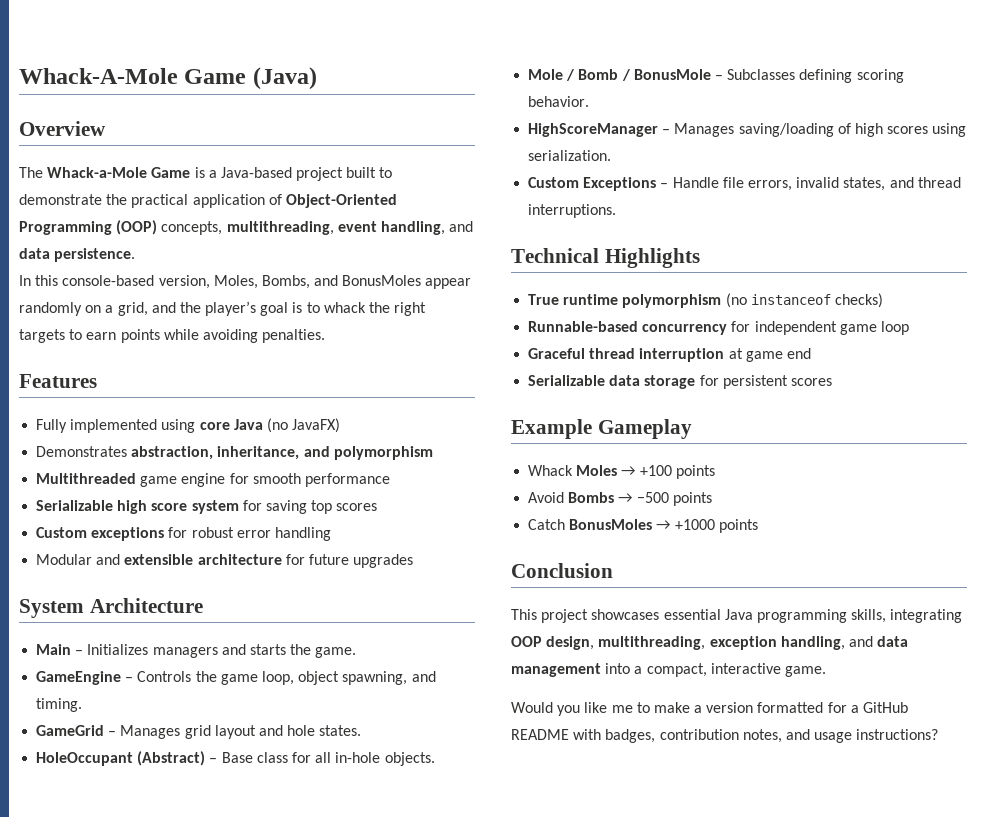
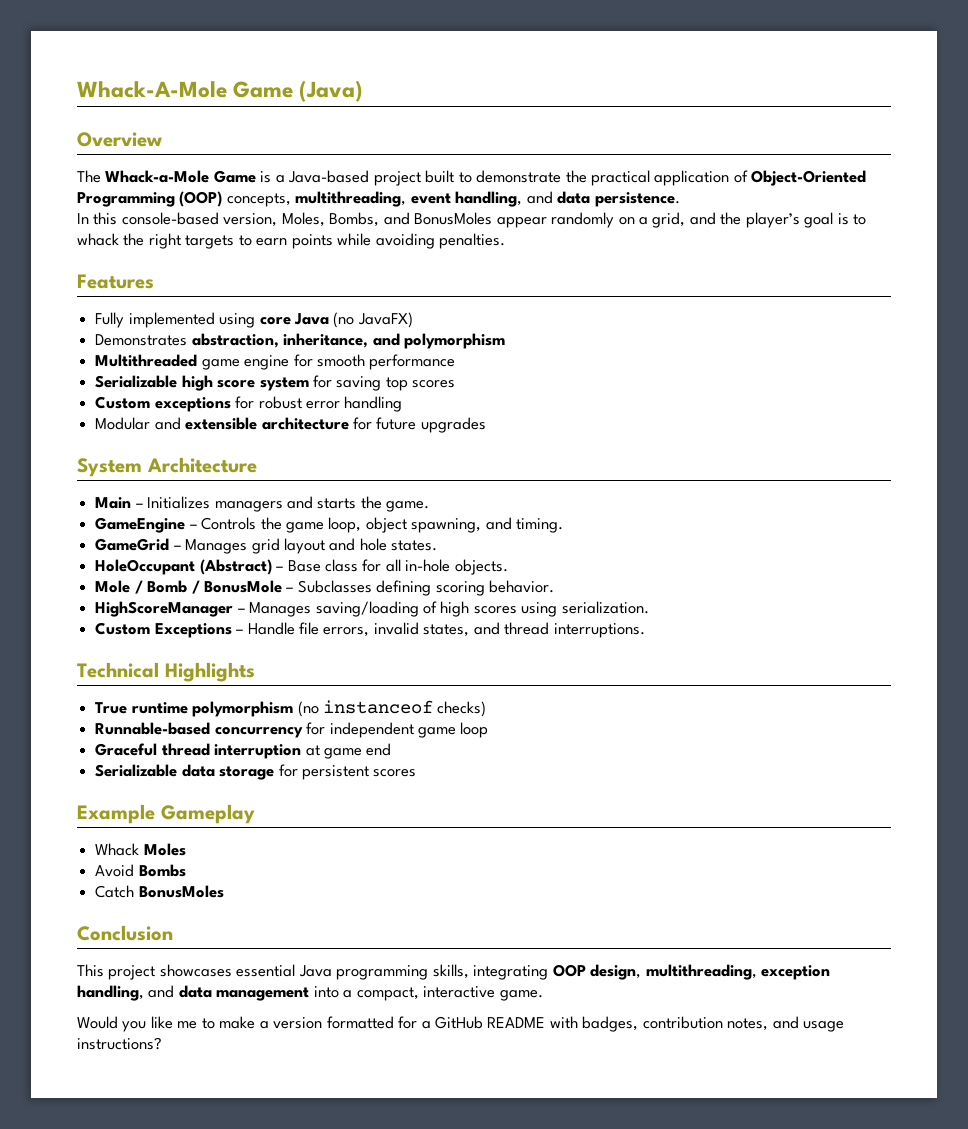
- Whack Moles → +100 points
+ Whack Moles
- Avoid Bombs → −500 points
+ Avoid Bombs
- Catch BonusMoles → +1000 points
+ Catch BonusMoles

